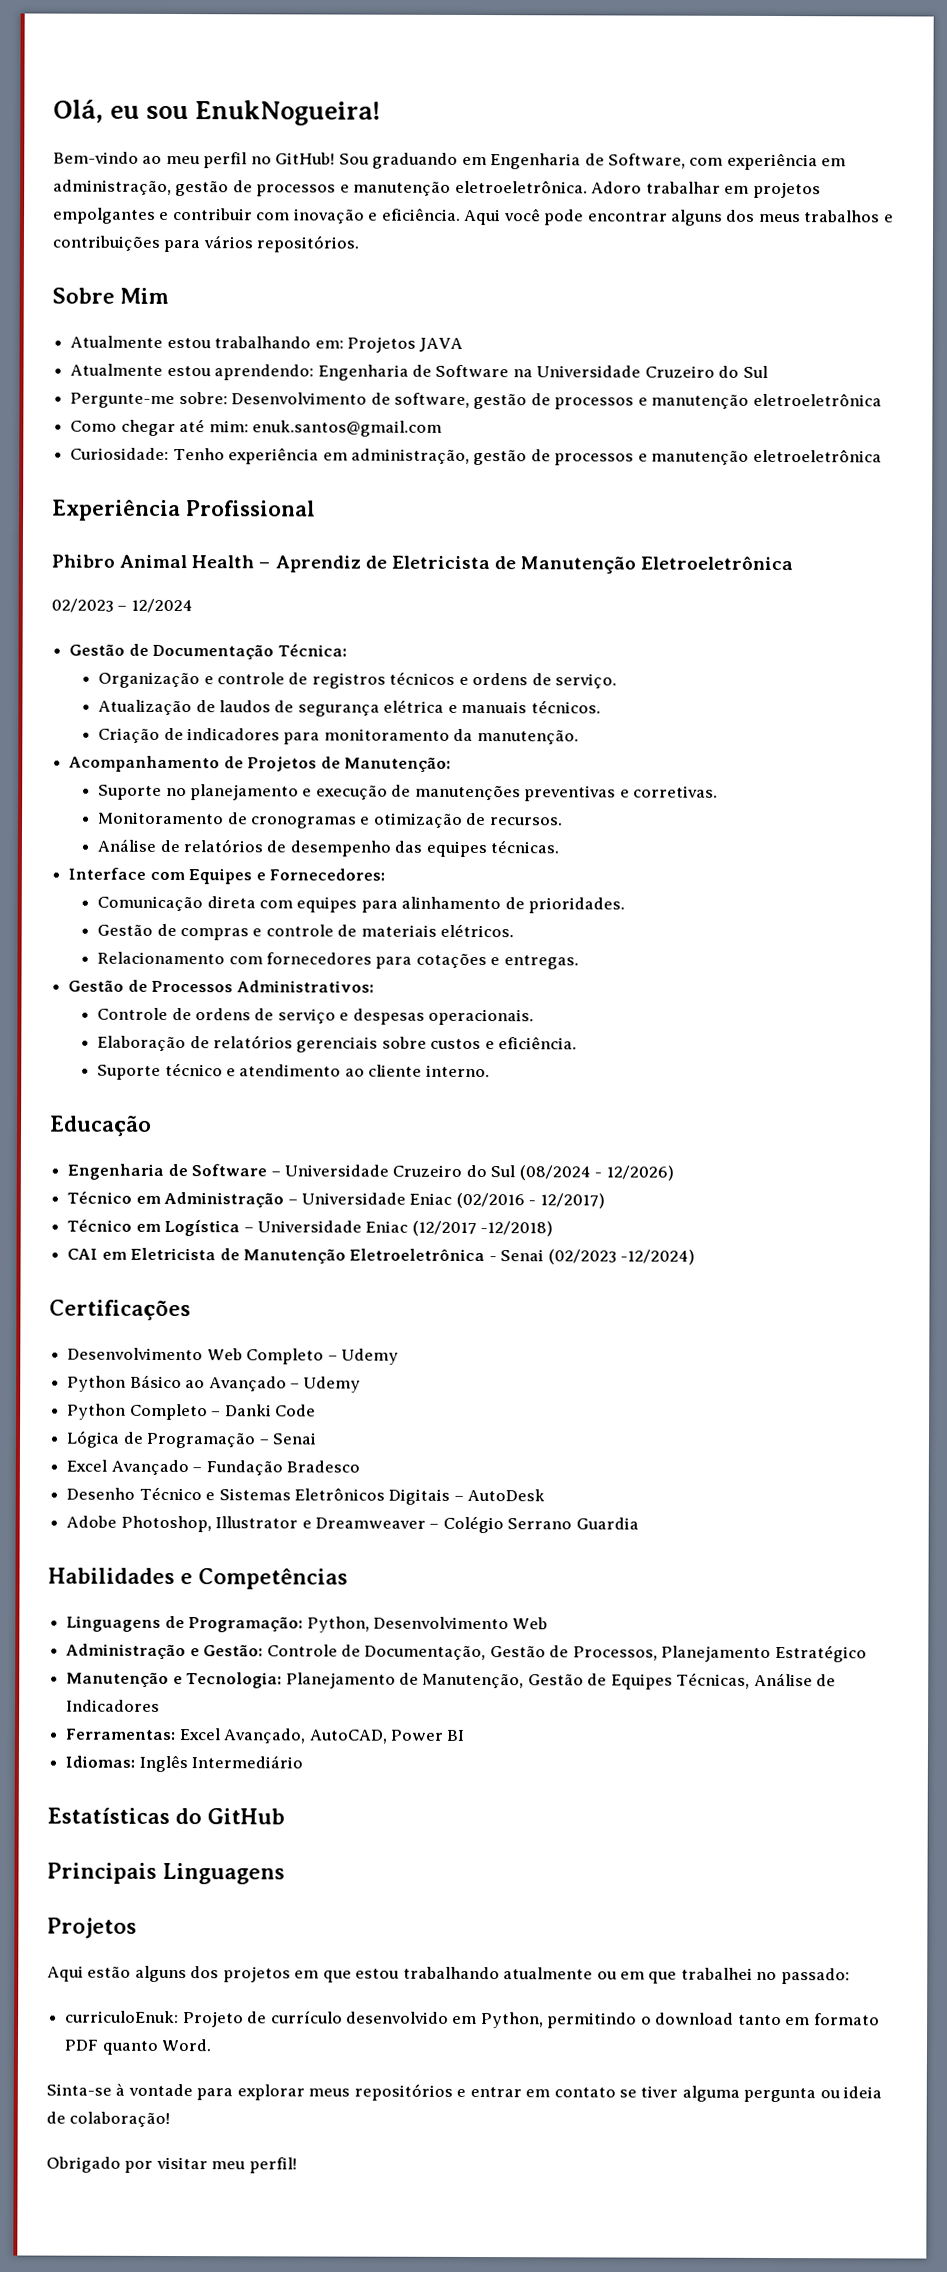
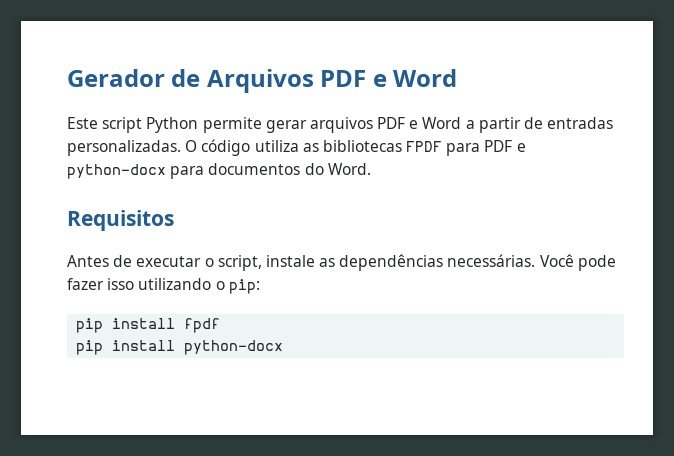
- Olá, eu sou EnukNogueira!
- Bem-vindo ao meu perfil no GitHub! Sou graduando em Engenharia de Software, com experiência em administração, gestão de processos e manutenção eletroeletrônica. Adoro trabalhar em projetos empolgantes e contribuir com inovação e eficiência. Aqui você pode encontrar alguns dos meus trabalhos e contribuições para vários repositórios.
- Sobre Mim
- Atualmente estou trabalhando em: Projetos JAVA
- Atualmente estou aprendendo: Engenharia de Software na Universidade Cruzeiro do Sul
- Pergunte-me sobre: Desenvolvimento de software, gestão de processos e manutenção eletroeletrônica
- Como chegar até mim: enuk.santos@gmail.com
- Curiosidade: Tenho experiência em administração, gestão de processos e manutenção eletroeletrônica
- Experiência Profissional
- Phibro Animal Health – Aprendiz de Eletricista de Manutenção Eletroeletrônica
- 02/2023 – 12/2024
- Gestão de Documentação Técnica:
- Organização e controle de registros técnicos e ordens de serviço.
- Atualização de laudos de segurança elétrica e manuais técnicos.
- Criação de indicadores para monitoramento da manutenção.
- Acompanhamento de Projetos de Manutenção:
- Suporte no planejamento e execução de manutenções preventivas e corretivas.
- Monitoramento de cronogramas e otimização de recursos.
- Análise de relatórios de desempenho das equipes técnicas.
- Interface com Equipes e Fornecedores:
- Comunicação direta com equipes para alinhamento de prioridades.
- Gestão de compras e controle de materiais elétricos.
- Relacionamento com fornecedores para cotações e entregas.
- Gestão de Processos Administrativos:
- Controle de ordens de serviço e despesas operacionais.
- Elaboração de relatórios gerenciais sobre custos e eficiência.
- Suporte técnico e atendimento ao cliente interno.
- Educação
- Engenharia de Software – Universidade Cruzeiro do Sul (08/2024 - 12/2026)
- Técnico em Administração – Universidade Eniac (02/2016 - 12/2017)
- Técnico em Logística – Universidade Eniac (12/2017 -12/2018)
- CAI em Eletricista de Manutenção Eletroeletrônica - Senai (02/2023 -12/2024)
- Certificações
- Desenvolvimento Web Completo – Udemy
- Python Básico ao Avançado – Udemy
- Python Completo – Danki Code
- Lógica de Programação – Senai
- Excel Avançado – Fundação Bradesco
- Desenho Técnico e Sistemas Eletrônicos Digitais – AutoDesk
- Adobe Photoshop, Illustrator e Dreamweaver – Colégio Serrano Guardia
- Habilidades e Competências
- Linguagens de Programação: Python, Desenvolvimento Web
- Administração e Gestão: Controle de Documentação, Gestão de Processos, Planejamento Estratégico
- Manutenção e Tecnologia: Planejamento de Manutenção, Gestão de Equipes Técnicas, Análise de Indicadores
- Ferramentas: Excel Avançado, AutoCAD, Power BI
- Idiomas: Inglês Intermediário
- Estatísticas do GitHub
- Principais Linguagens
- Projetos
- Aqui estão alguns dos projetos em que estou trabalhando atualmente ou em que trabalhei no passado:
- curriculoEnuk: Projeto de currículo desenvolvido em Python, permitindo o download tanto em formato PDF quanto Word.
- Sinta-se à vontade para explorar meus repositórios e entrar em contato se tiver alguma pergunta ou ideia de colaboração!
- Obrigado por visitar meu perfil!
+ Gerador de Arquivos PDF e Word
+ Este script Python permite gerar arquivos PDF e Word a partir de entradas personalizadas. O código utiliza as bibliotecas FPDF para PDF e python-docx para documentos do Word.
+ Requisitos
+ Antes de executar o script, instale as dependências necessárias. Você pode fazer isso utilizando o pip:
+ pip install fpdf
+ pip install python-docx

